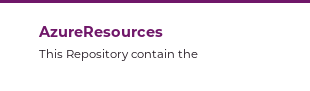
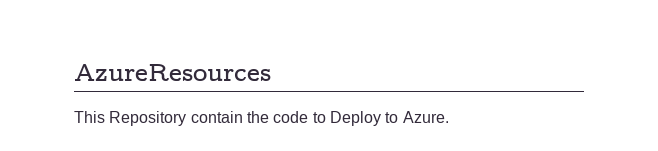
- This Repository contain the
+ This Repository contain the code to Deploy to Azure.

